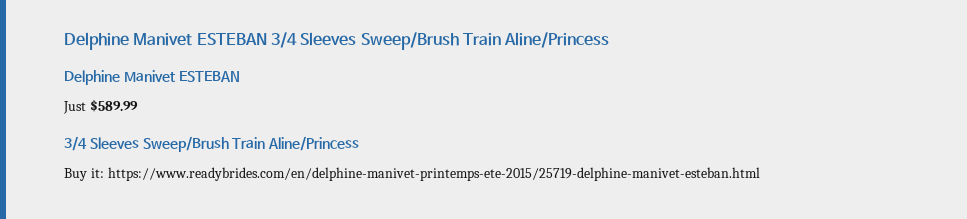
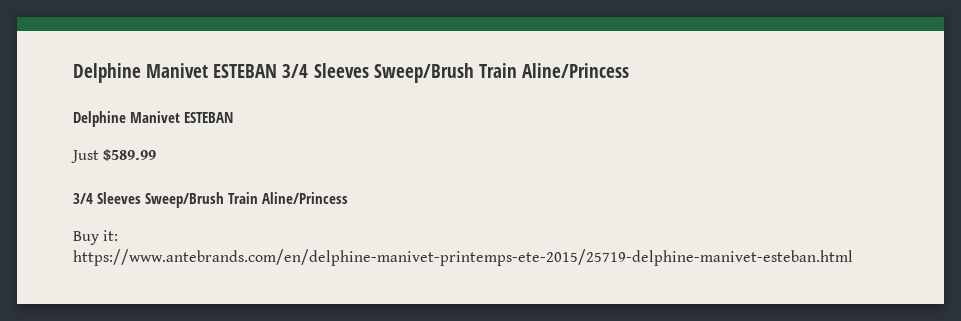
- Buy it: https://www.readybrides.com/en/delphine-manivet-printemps-ete-2015/25719-delphine-manivet-esteban.html
+ Buy it: https://www.antebrands.com/en/delphine-manivet-printemps-ete-2015/25719-delphine-manivet-esteban.html

